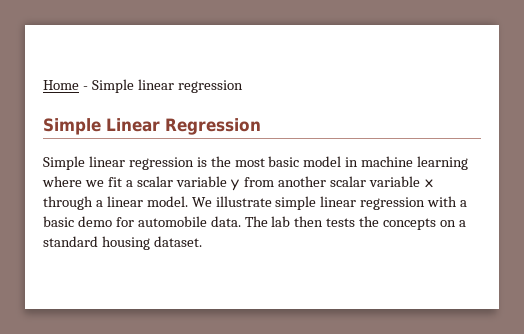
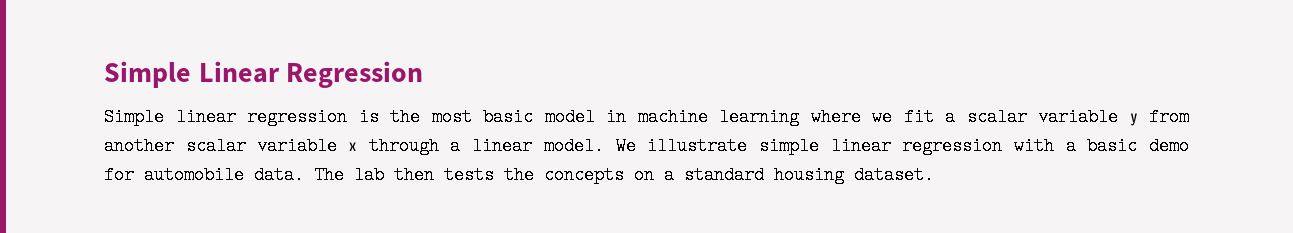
- Home - Simple linear regression

